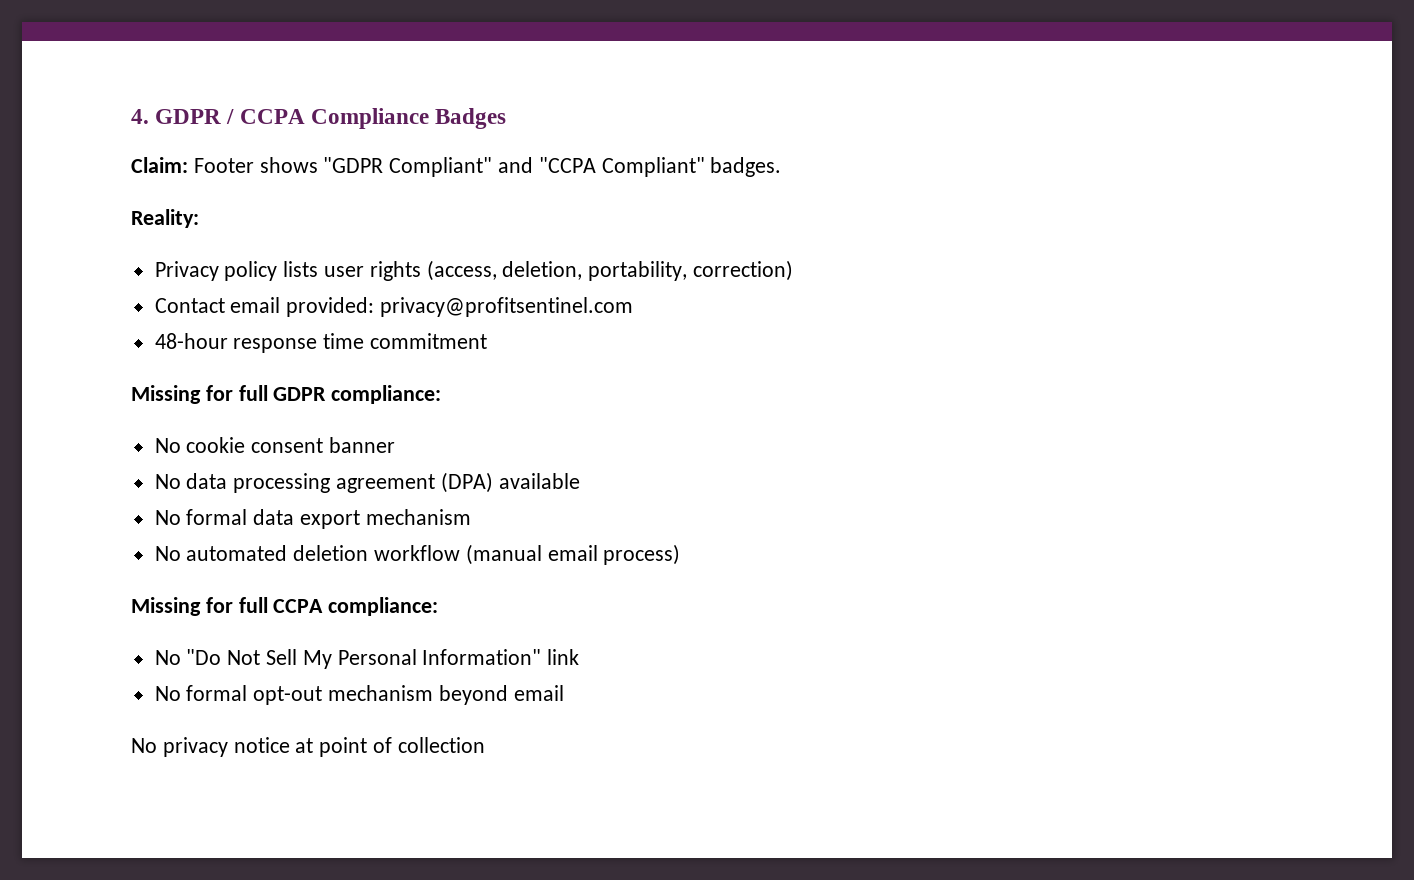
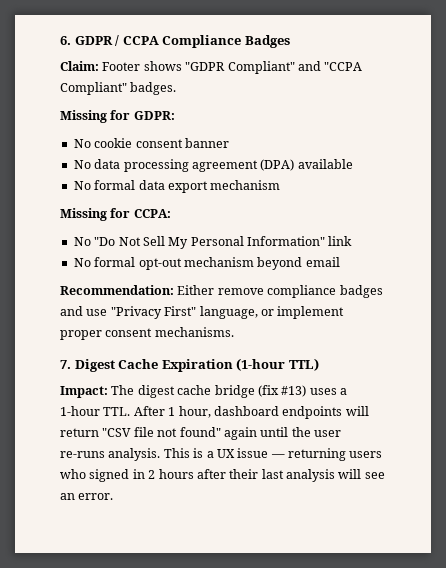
- 4. GDPR / CCPA Compliance Badges
+ 6. GDPR / CCPA Compliance Badges
- Reality:
- Privacy policy lists user rights (access, deletion, portability, correction)
- Contact email provided: privacy@profitsentinel.com
- 48-hour response time commitment
- Missing for full GDPR compliance:
+ Missing for GDPR:
- No automated deletion workflow (manual email process)
- Missing for full CCPA compliance:
+ Missing for CCPA:
- No privacy notice at point of collection
+ Recommendation: Either remove compliance badges and use "Privacy First" language, or implement proper consent mechanisms.
+ 7. Digest Cache Expiration (1-hour TTL)
+ Impact: The digest cache bridge (fix #13) uses a 1-hour TTL. After 1 hour, dashboard endpoints will return "CSV file not found" again until the user re-runs analysis. This is a UX issue — returning users who signed in 2 hours after their last analysis will see an error.

